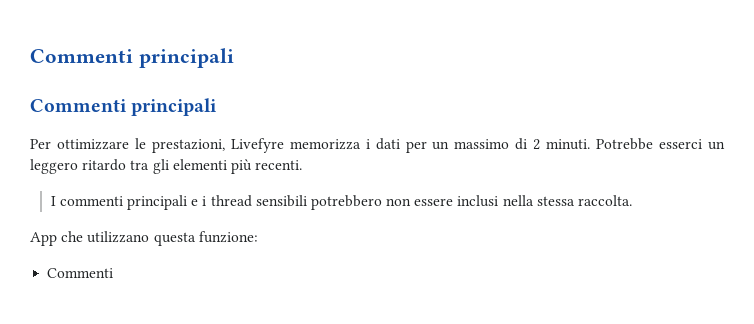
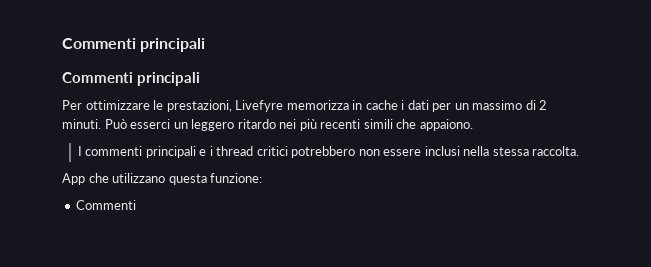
- Per ottimizzare le prestazioni, Livefyre memorizza i dati per un massimo di 2 minuti.
+ Per ottimizzare le prestazioni, Livefyre memorizza in cache i dati per un massimo di 2 minuti.
- Potrebbe esserci un leggero ritardo tra gli elementi più recenti.
+ Può esserci un leggero ritardo nei più recenti simili che appaiono.
- I commenti principali e i thread sensibili potrebbero non essere inclusi nella stessa raccolta.
+ I commenti principali e i thread critici potrebbero non essere inclusi nella stessa raccolta.

